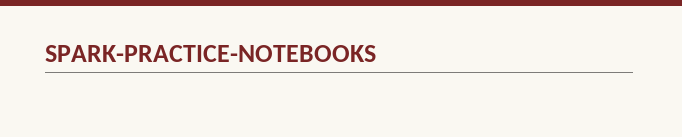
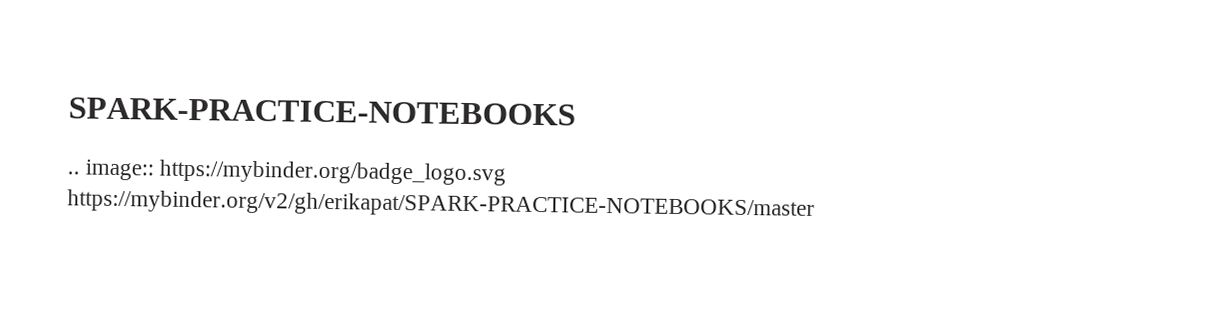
+ .. image:: https://mybinder.org/badge_logo.svg https://mybinder.org/v2/gh/erikapat/SPARK-PRACTICE-NOTEBOOKS/master

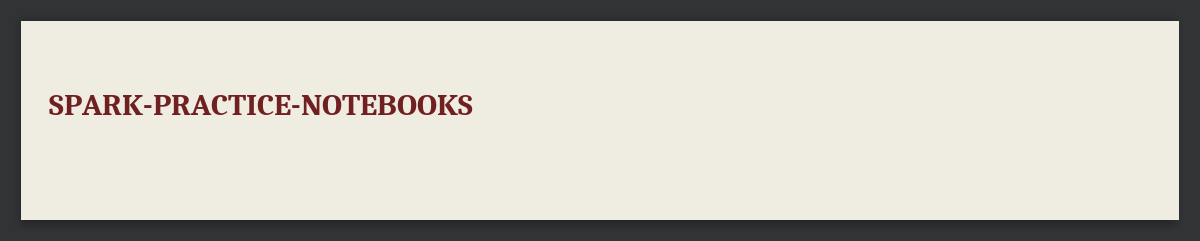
- .. image:: https://mybinder.org/badge_logo.svg https://mybinder.org/v2/gh/erikapat/SPARK-PRACTICE-NOTEBOOKS/master

